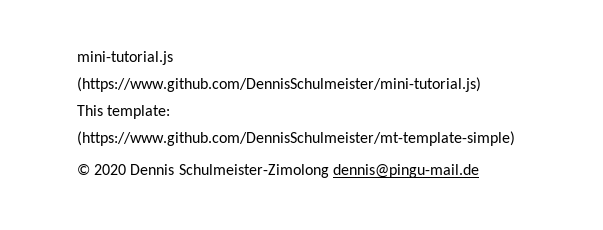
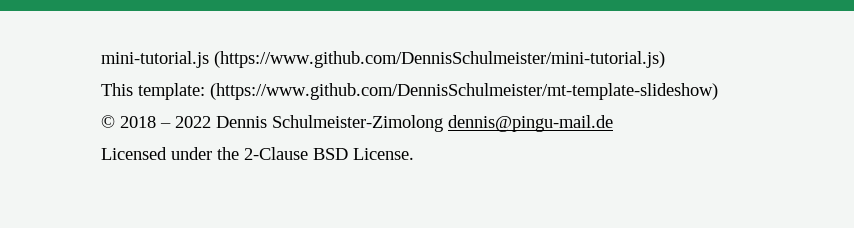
- This template: (https://www.github.com/DennisSchulmeister/mt-template-simple)
+ This template: (https://www.github.com/DennisSchulmeister/mt-template-slideshow)
- © 2020 Dennis Schulmeister-Zimolong dennis@pingu-mail.de
+ © 2018 – 2022 Dennis Schulmeister-Zimolong dennis@pingu-mail.de
+ Licensed under the 2-Clause BSD License.

